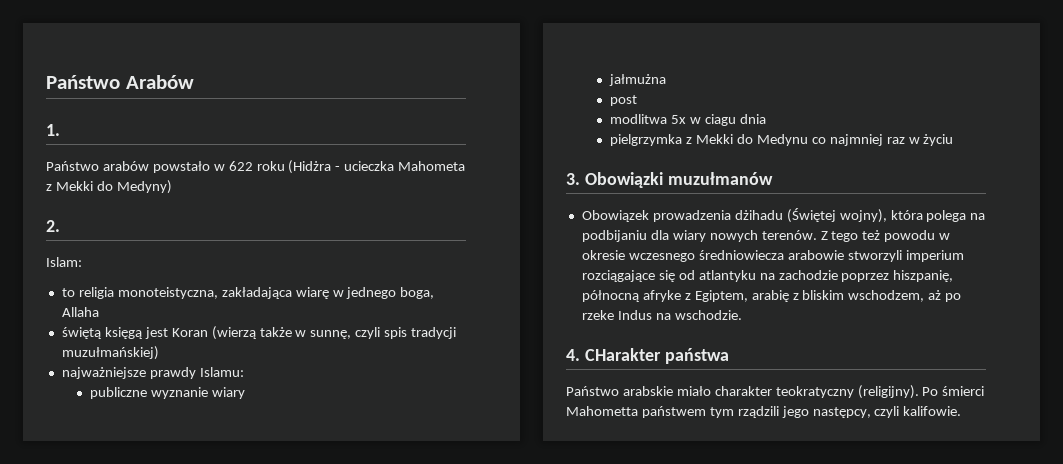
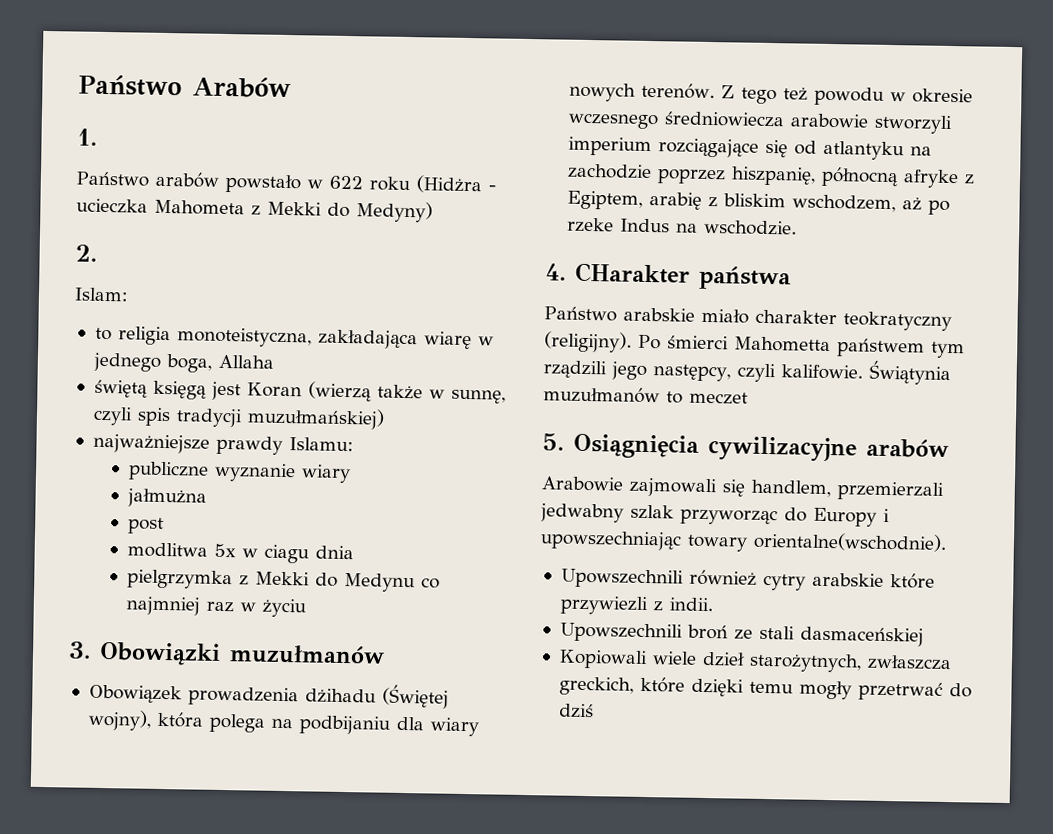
+ Świątynia muzułmanów to meczet
+ 5. Osiągnięcia cywilizacyjne arabów
+ Arabowie zajmowali się handlem, przemierzali jedwabny szlak przyworząc do Europy i upowszechniając towary orientalne(wschodnie).
+ Upowszechnili również cytry arabskie które przywiezli z indii.
+ Upowszechnili broń ze stali dasmaceńskiej
+ Kopiowali wiele dzieł starożytnych, zwłaszcza greckich, które dzięki temu mogły przetrwać do dziś

